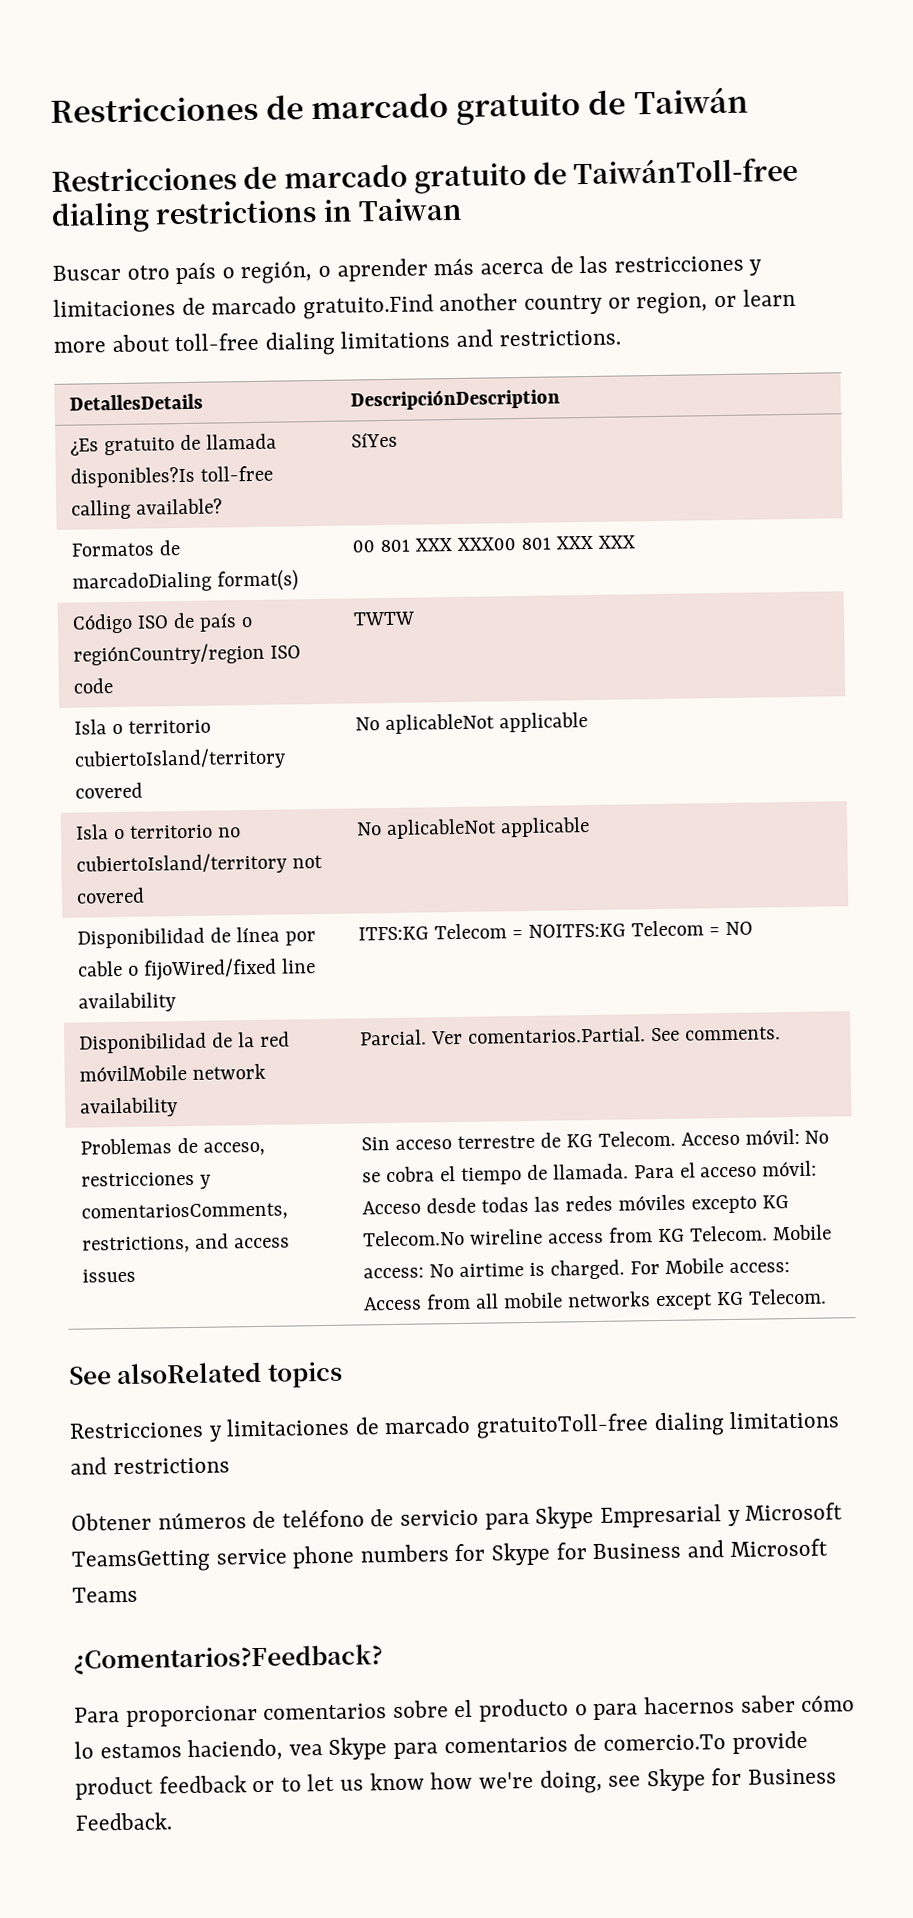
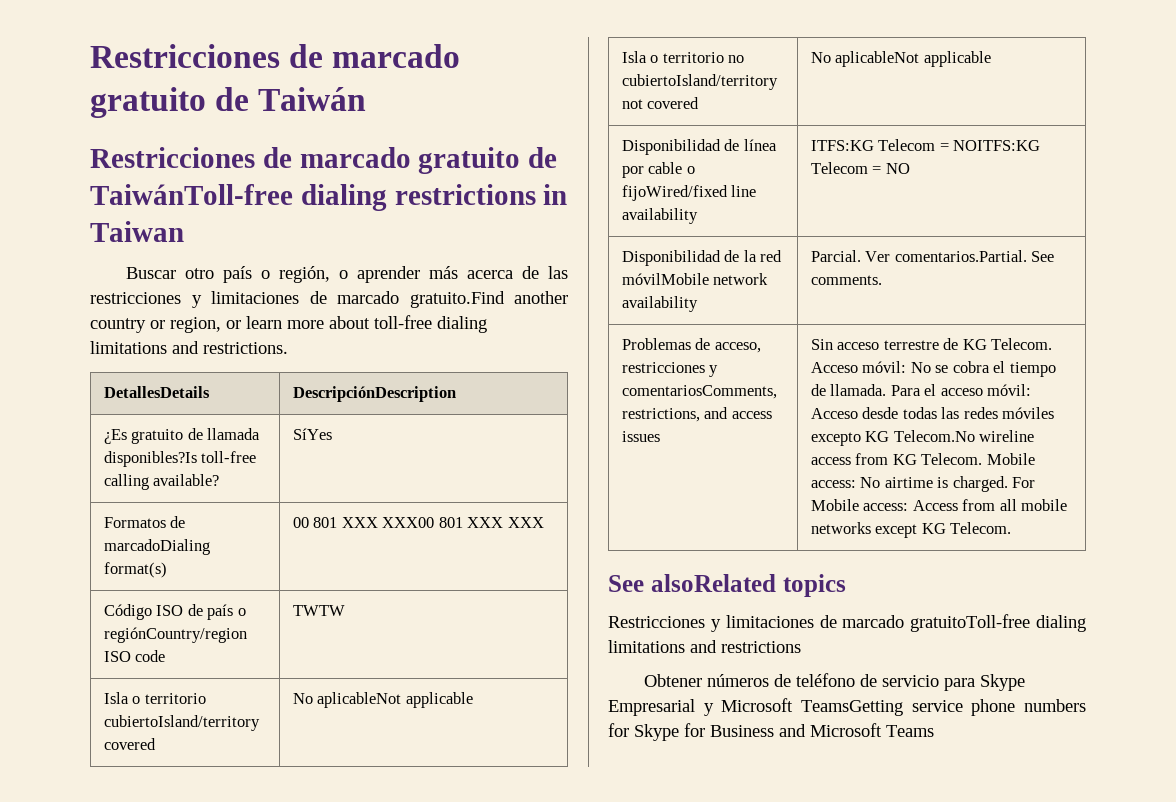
- ¿Comentarios?Feedback?
- Para proporcionar comentarios sobre el producto o para hacernos saber cómo lo estamos haciendo, vea Skype para comentarios de comercio.To provide product feedback or to let us know how we're doing, see Skype for Business Feedback.

